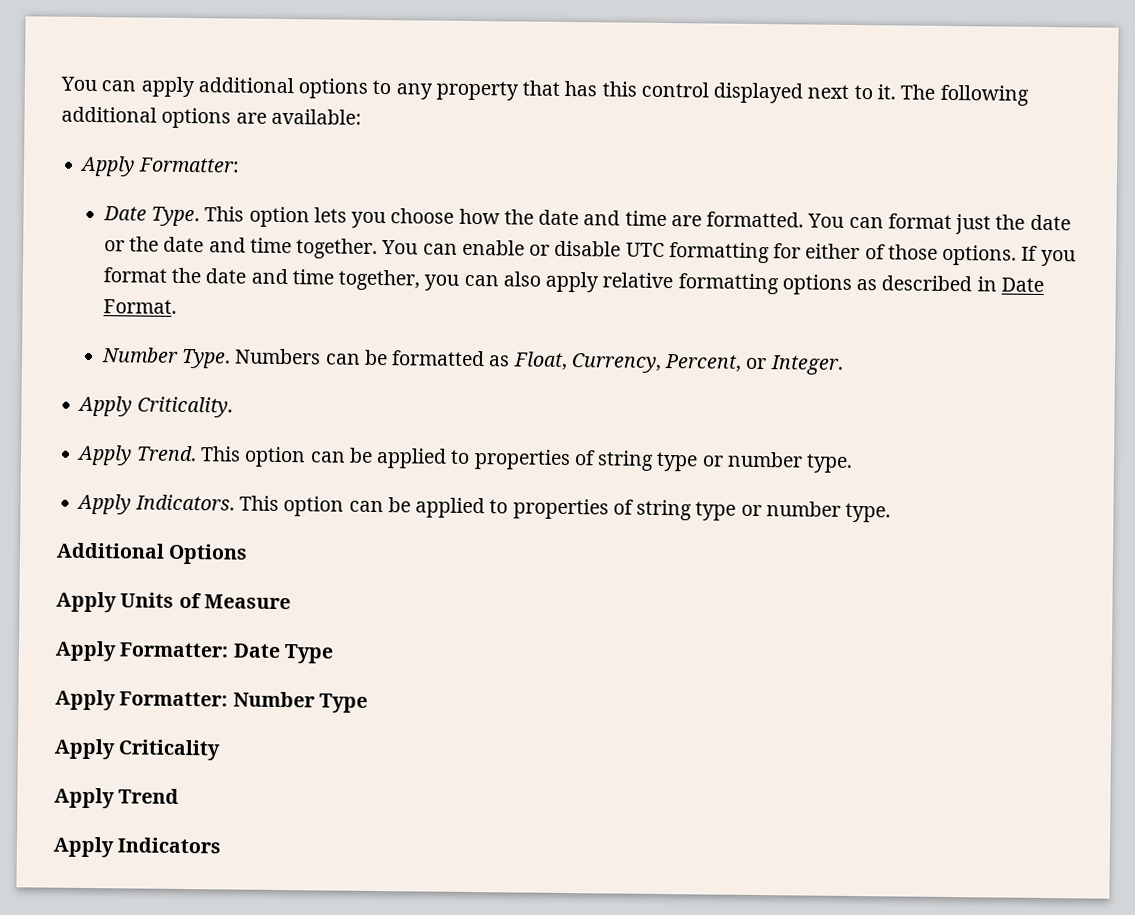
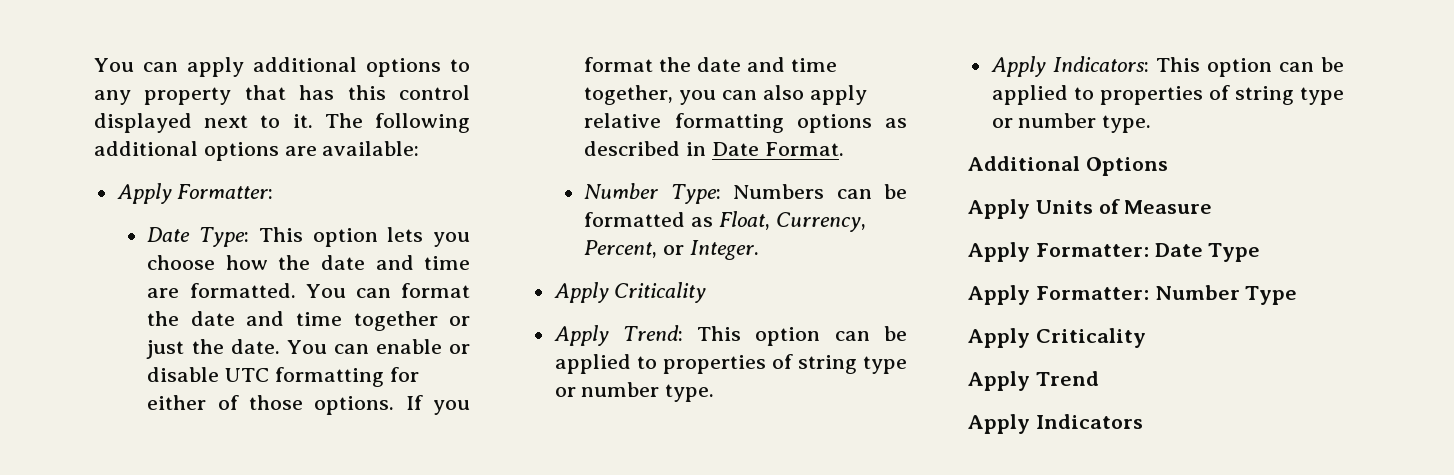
- Date Type. This option lets you choose how the date and time are formatted.
+ Date Type: This option lets you choose how the date and time are formatted.
- You can format just the date or the date and time together.
+ You can format the date and time together or just the date.
- Number Type. Numbers can be formatted as Float, Currency, Percent, or Integer.
- Apply Criticality.
- Apply Trend. This option can be applied to properties of string type or number type.
+ Number Type: Numbers can be formatted as Float, Currency, Percent, or Integer.
+ Apply Criticality
+ Apply Trend: This option can be applied to properties of string type or number type.
- Apply Indicators. This option can be applied to properties of string type or number type.
+ Apply Indicators: This option can be applied to properties of string type or number type.

